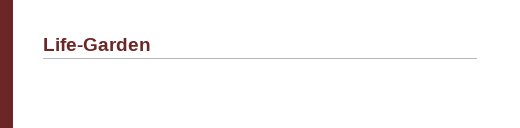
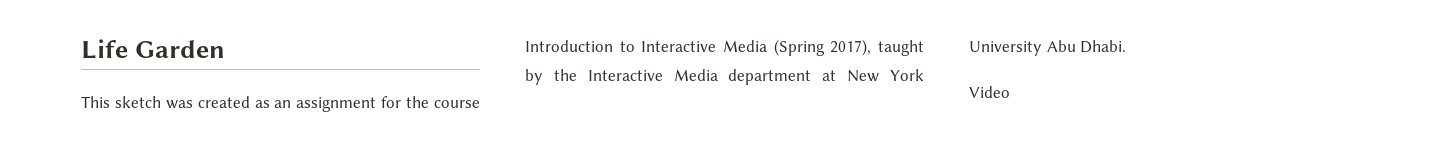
- Life-Garden
+ Life Garden
+ This sketch was created as an assignment for the course Introduction to Interactive Media (Spring 2017), taught by the Interactive Media department at New York University Abu Dhabi.
+ Video

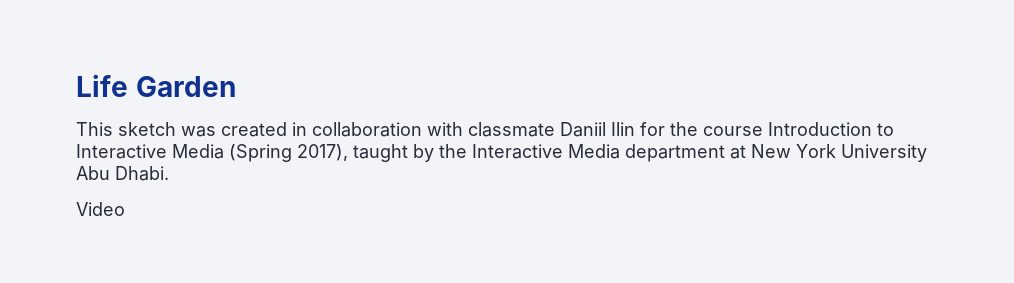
- This sketch was created as an assignment for the course Introduction to Interactive Media (Spring 2017), taught by the Interactive Media department at New York University Abu Dhabi.
+ This sketch was created in collaboration with classmate Daniil Ilin for the course Introduction to Interactive Media (Spring 2017), taught by the Interactive Media department at New York University Abu Dhabi.

